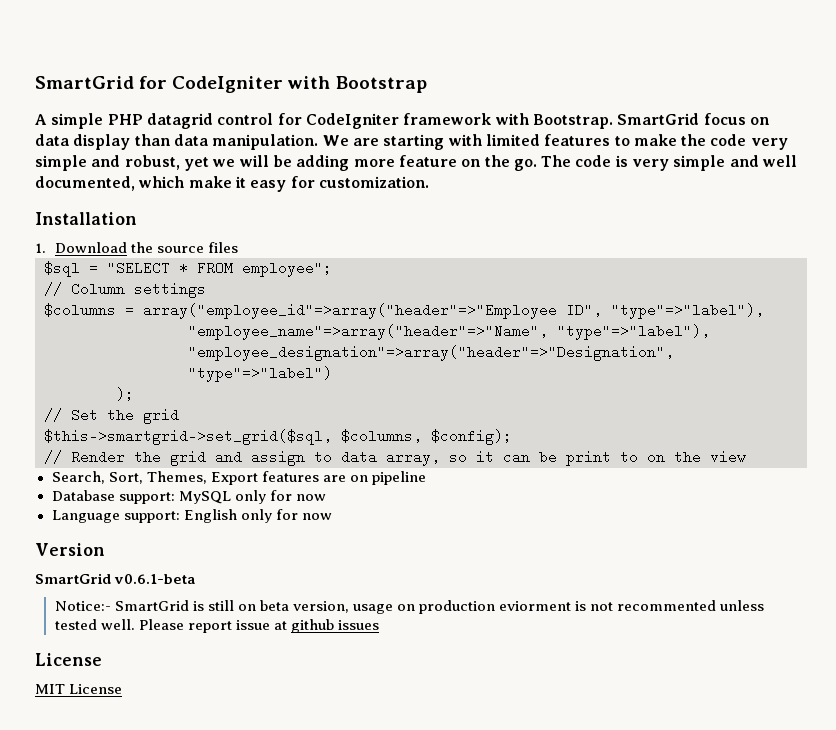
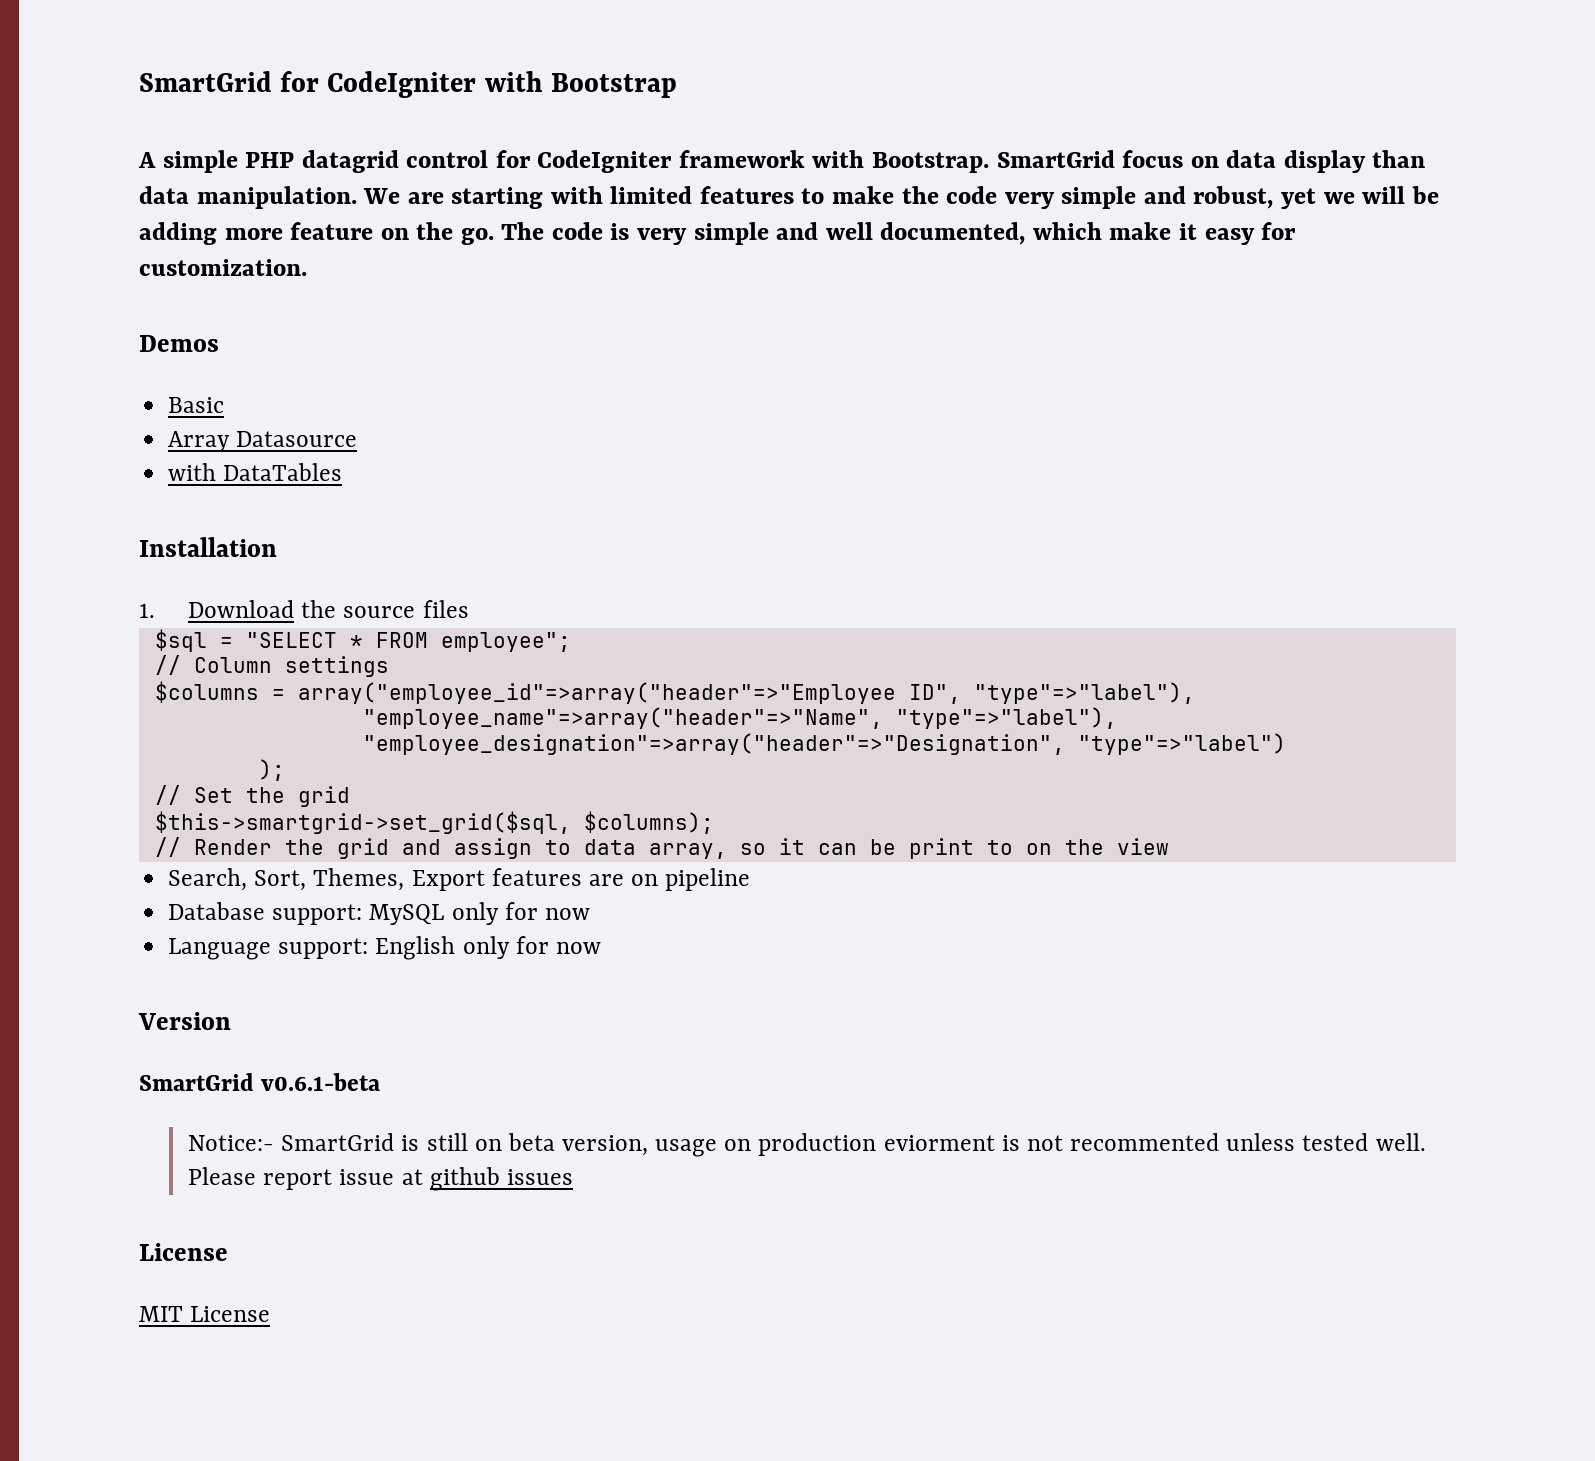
+ Demos
+ Basic
+ Array Datasource
+ with DataTables
- $this->smartgrid->set_grid($sql, $columns, $config);
+ $this->smartgrid->set_grid($sql, $columns);

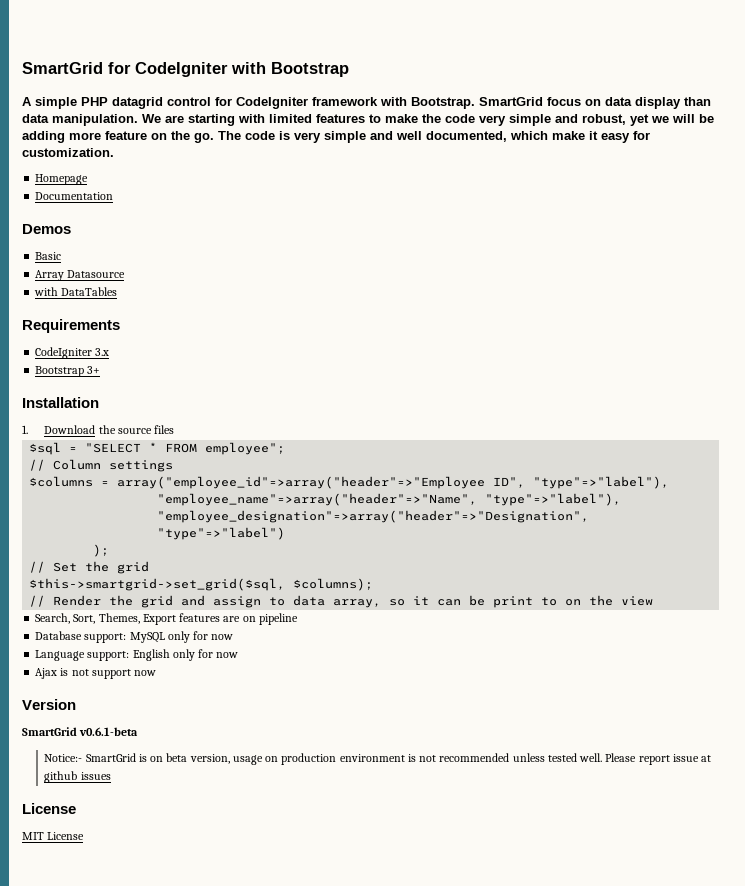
+ Homepage
+ Documentation
+ Requirements
+ CodeIgniter 3.x
+ Bootstrap 3+
+ Ajax is not support now
- Notice:- SmartGrid is still on beta version, usage on production eviorment is not recommented unless tested well.
+ Notice:- SmartGrid is on beta version, usage on production environment is not recommended unless tested well.

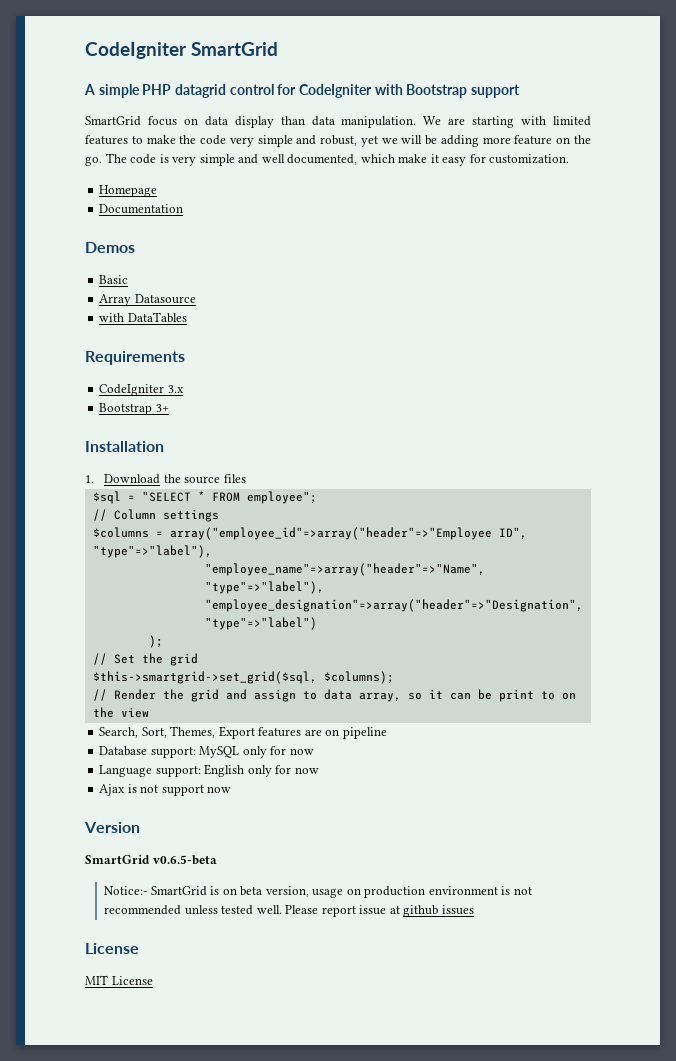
- SmartGrid for CodeIgniter with Bootstrap
+ CodeIgniter SmartGrid
- A simple PHP datagrid control for CodeIgniter framework with Bootstrap. SmartGrid focus on data display than data manipulation.
+ A simple PHP datagrid control for CodeIgniter with Bootstrap support
+ SmartGrid focus on data display than data manipulation.
- SmartGrid v0.6.1-beta
+ SmartGrid v0.6.5-beta

